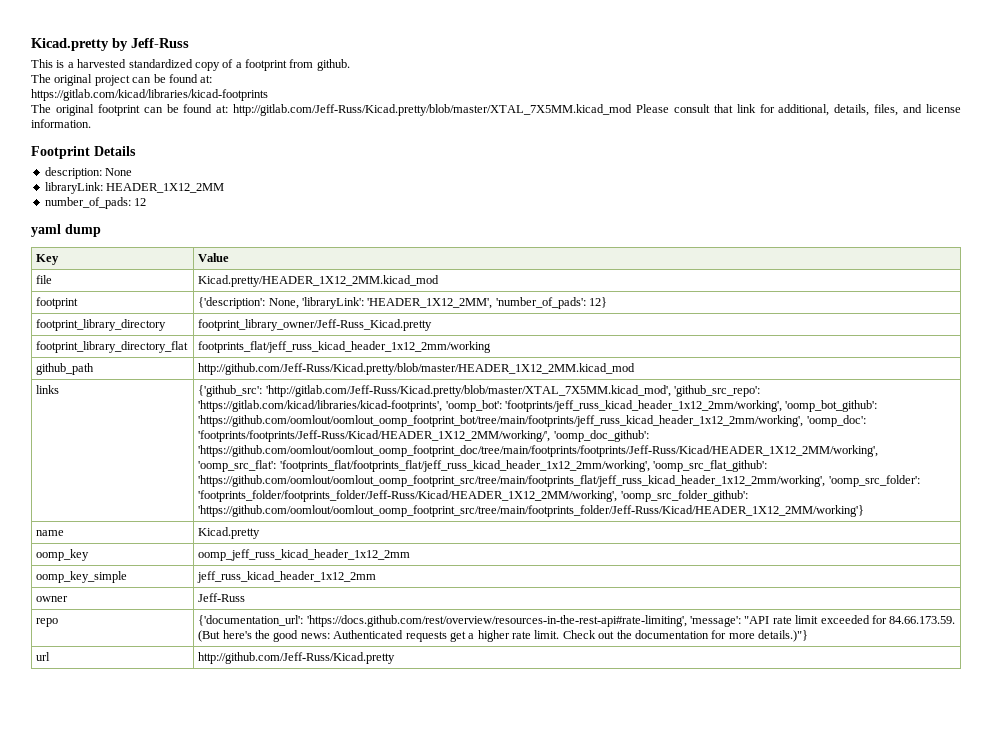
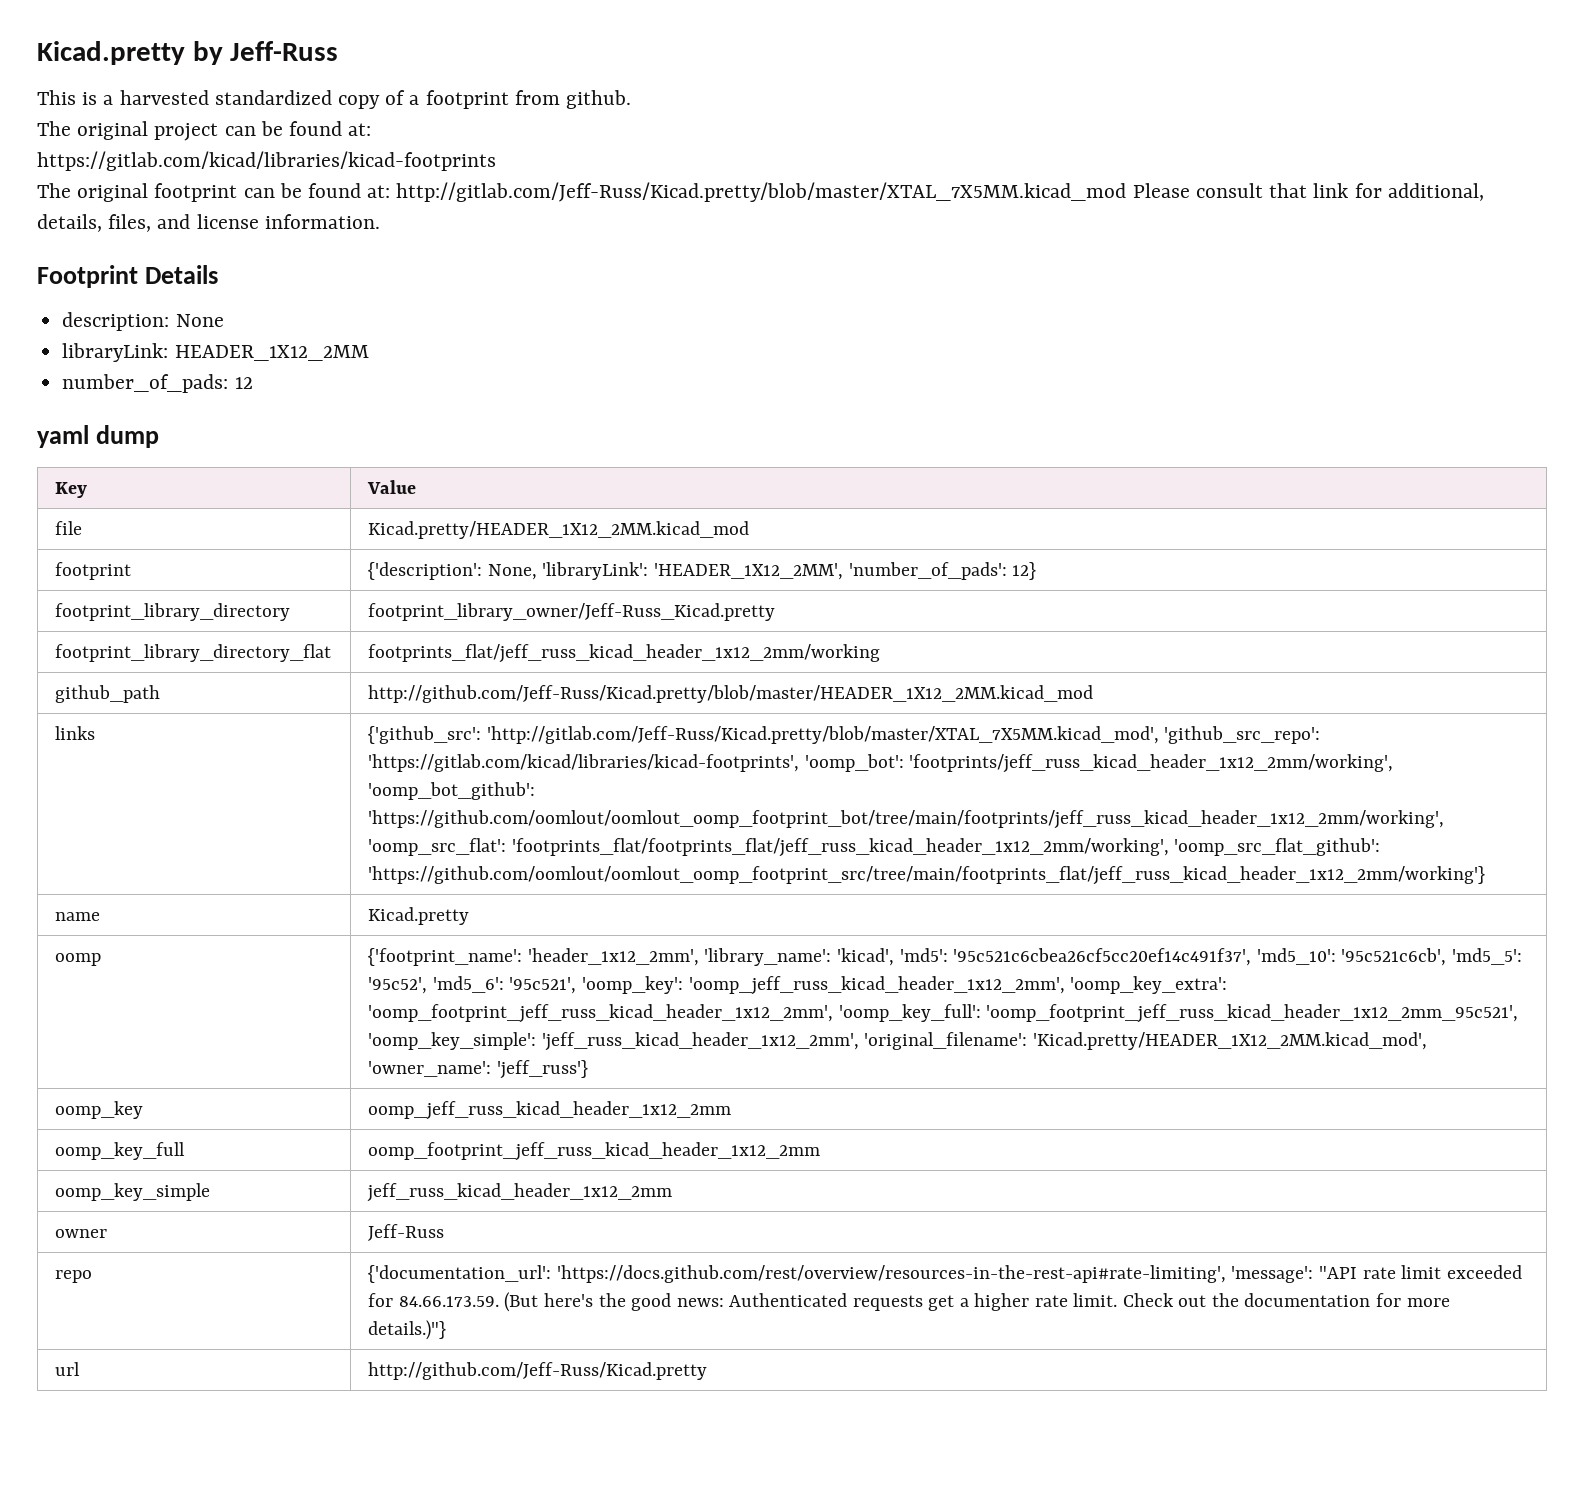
- links | {'github_src': 'http://gitlab.com/Jeff-Russ/Kicad.pretty/blob/master/XTAL_7X5MM.kicad_mod', 'github_src_repo': 'https://gitlab.com/kicad/libraries/kicad-footprints', 'oomp_bot': 'footprints/jeff_russ_kicad_header_1x12_2mm/working', 'oomp_bot_github': 'https://github.com/oomlout/oomlout_oomp_footprint_bot/tree/main/footprints/jeff_russ_kicad_header_1x12_2mm/working', 'oomp_doc': 'footprints/footprints/Jeff-Russ/Kicad/HEADER_1X12_2MM/working/', 'oomp_doc_github': 'https://github.com/oomlout/oomlout_oomp_footprint_doc/tree/main/footprints/footprints/Jeff-Russ/Kicad/HEADER_1X12_2MM/working', 'oomp_src_flat': 'footprints_flat/footprints_flat/jeff_russ_kicad_header_1x12_2mm/working', 'oomp_src_flat_github': 'https://github.com/oomlout/oomlout_oomp_footprint_src/tree/main/footprints_flat/jeff_russ_kicad_header_1x12_2mm/working', 'oomp_src_folder': 'footprints_folder/footprints_folder/Jeff-Russ/Kicad/HEADER_1X12_2MM/working', 'oomp_src_folder_github': 'https://github.com/oomlout/oomlout_oomp_footprint_src/tree/main/footprints_folder/Jeff-Russ/Kicad/HEADER_1X12_2MM/working'}
+ links | {'github_src': 'http://gitlab.com/Jeff-Russ/Kicad.pretty/blob/master/XTAL_7X5MM.kicad_mod', 'github_src_repo': 'https://gitlab.com/kicad/libraries/kicad-footprints', 'oomp_bot': 'footprints/jeff_russ_kicad_header_1x12_2mm/working', 'oomp_bot_github': 'https://github.com/oomlout/oomlout_oomp_footprint_bot/tree/main/footprints/jeff_russ_kicad_header_1x12_2mm/working', 'oomp_src_flat': 'footprints_flat/footprints_flat/jeff_russ_kicad_header_1x12_2mm/working', 'oomp_src_flat_github': 'https://github.com/oomlout/oomlout_oomp_footprint_src/tree/main/footprints_flat/jeff_russ_kicad_header_1x12_2mm/working'}
  name | Kicad.pretty
+ oomp | {'footprint_name': 'header_1x12_2mm', 'library_name': 'kicad', 'md5': '95c521c6cbea26cf5cc20ef14c491f37', 'md5_10': '95c521c6cb', 'md5_5': '95c52', 'md5_6': '95c521', 'oomp_key': 'oomp_jeff_russ_kicad_header_1x12_2mm', 'oomp_key_extra': 'oomp_footprint_jeff_russ_kicad_header_1x12_2mm', 'oomp_key_full': 'oomp_footprint_jeff_russ_kicad_header_1x12_2mm_95c521', 'oomp_key_simple': 'jeff_russ_kicad_header_1x12_2mm', 'original_filename': 'Kicad.pretty/HEADER_1X12_2MM.kicad_mod', 'owner_name': 'jeff_russ'}
+ oomp_key_full | oomp_footprint_jeff_russ_kicad_header_1x12_2mm

